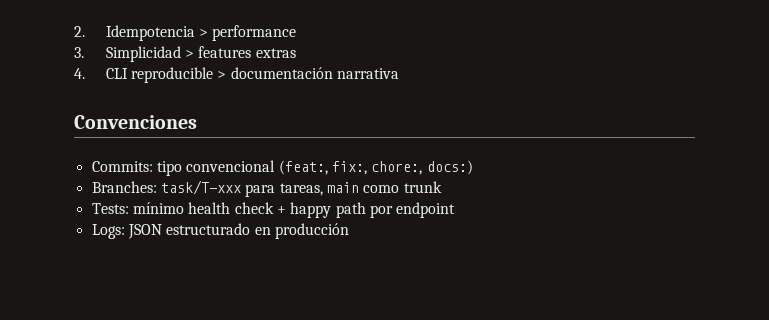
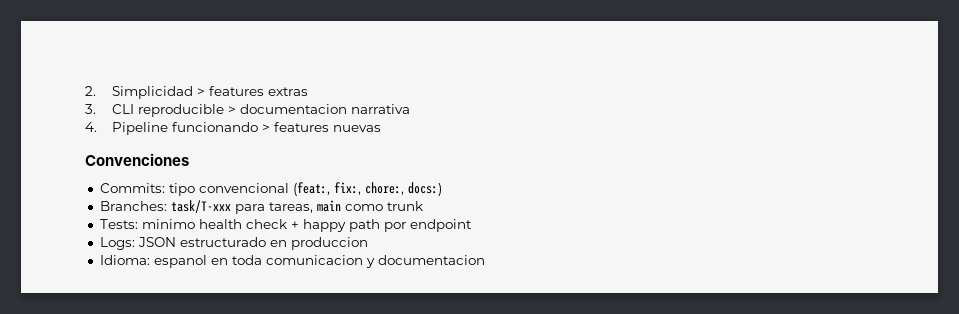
- 2. Idempotencia > performance
- 3. Simplicidad > features extras
+ 2. Simplicidad > features extras
- 4. CLI reproducible > documentación narrativa
+ 3. CLI reproducible > documentacion narrativa
+ 4. Pipeline funcionando > features nuevas
- Tests: mínimo health check + happy path por endpoint
+ Tests: minimo health check + happy path por endpoint
- Logs: JSON estructurado en producción
+ Logs: JSON estructurado en produccion
+ Idioma: espanol en toda comunicacion y documentacion

